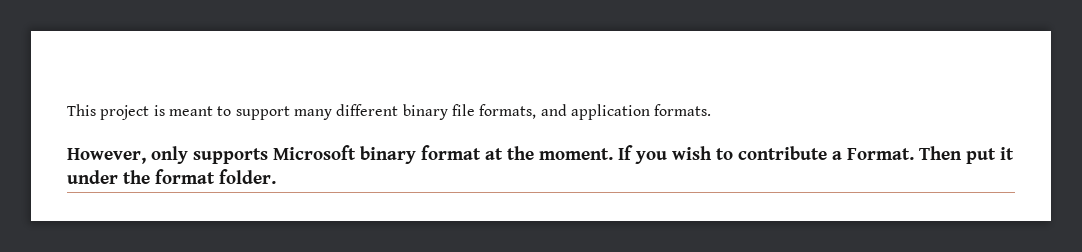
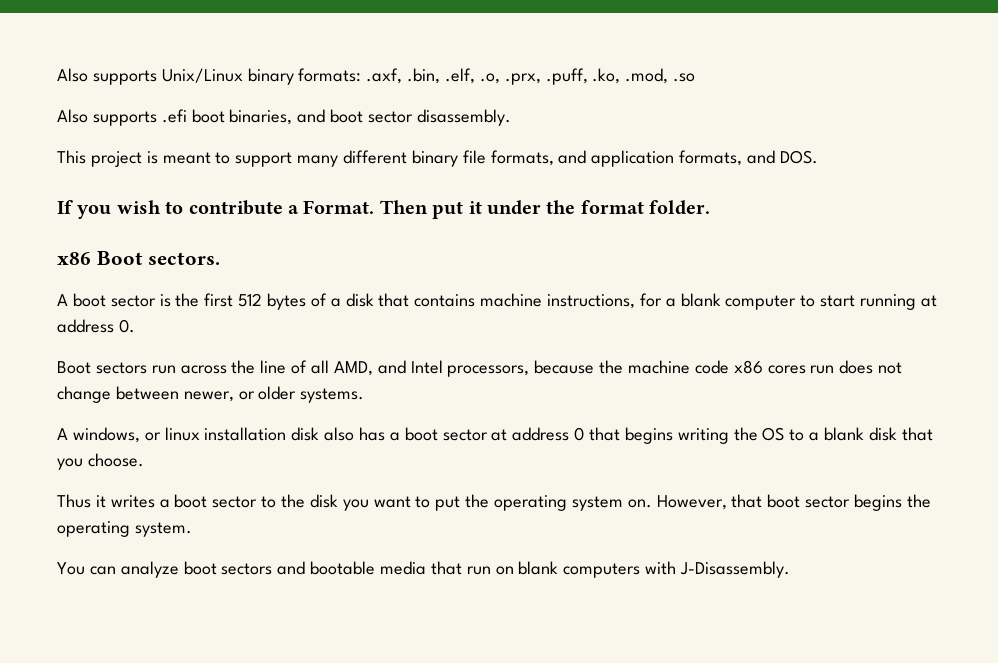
+ Also supports Unix/Linux binary formats: .axf, .bin, .elf, .o, .prx, .puff, .ko, .mod, .so
+ Also supports .efi boot binaries, and boot sector disassembly.
- This project is meant to support many different binary file formats, and application formats.
- However, only supports Microsoft binary format at the moment. If you wish to contribute a Format.
+ This project is meant to support many different binary file formats, and application formats, and DOS.
+ If you wish to contribute a Format.
+ x86 Boot sectors.
+ A boot sector is the first 512 bytes of a disk that contains machine instructions, for a blank computer to start running at address 0.
+ Boot sectors run across the line of all AMD, and Intel processors, because the machine code x86 cores run does not change between newer, or older systems.
+ A windows, or linux installation disk also has a boot sector at address 0 that begins writing the OS to a blank disk that you choose.
+ Thus it writes a boot sector to the disk you want to put the operating system on. However, that boot sector begins the operating system.
+ You can analyze boot sectors and bootable media that run on blank computers with J-Disassembly.

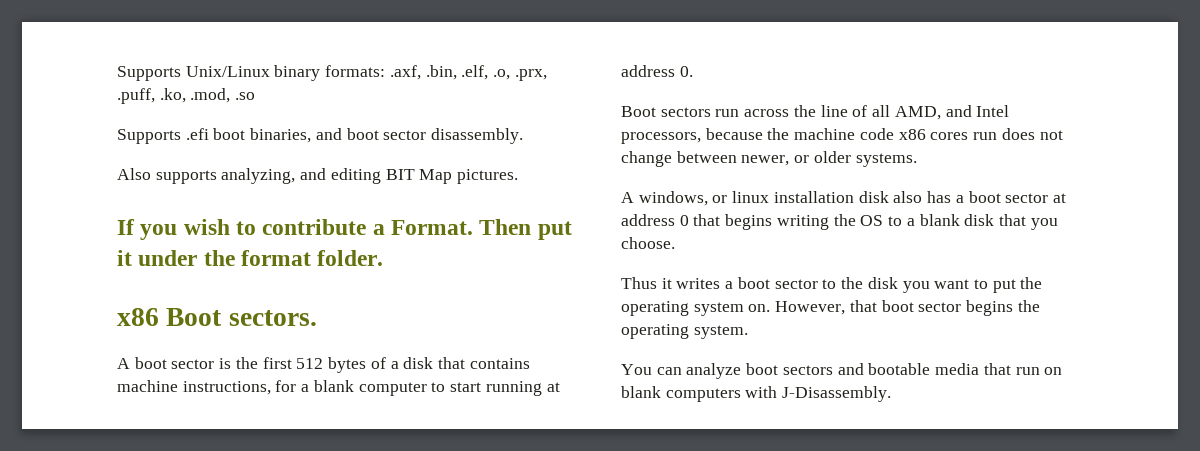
- Also supports Unix/Linux binary formats: .axf, .bin, .elf, .o, .prx, .puff, .ko, .mod, .so
+ Supports Unix/Linux binary formats: .axf, .bin, .elf, .o, .prx, .puff, .ko, .mod, .so
- Also supports .efi boot binaries, and boot sector disassembly.
+ Supports .efi boot binaries, and boot sector disassembly.
- This project is meant to support many different binary file formats, and application formats, and DOS.
+ Also supports analyzing, and editing BIT Map pictures.

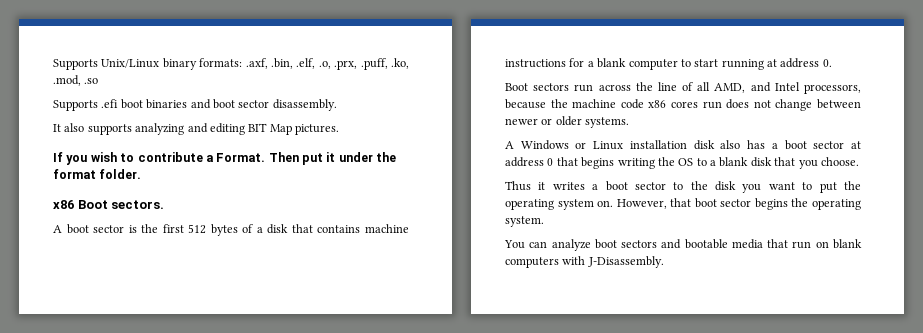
- Supports .efi boot binaries, and boot sector disassembly.
+ Supports .efi boot binaries and boot sector disassembly.
- Also supports analyzing, and editing BIT Map pictures.
+ It also supports analyzing and editing BIT Map pictures.
- A boot sector is the first 512 bytes of a disk that contains machine instructions, for a blank computer to start running at address 0.
+ A boot sector is the first 512 bytes of a disk that contains machine instructions for a blank computer to start running at address 0.
- Boot sectors run across the line of all AMD, and Intel processors, because the machine code x86 cores run does not change between newer, or older systems.
+ Boot sectors run across the line of all AMD, and Intel processors, because the machine code x86 cores run does not change between newer or older systems.
- A windows, or linux installation disk also has a boot sector at address 0 that begins writing the OS to a blank disk that you choose.
+ A Windows or Linux installation disk also has a boot sector at address 0 that begins writing the OS to a blank disk that you choose.

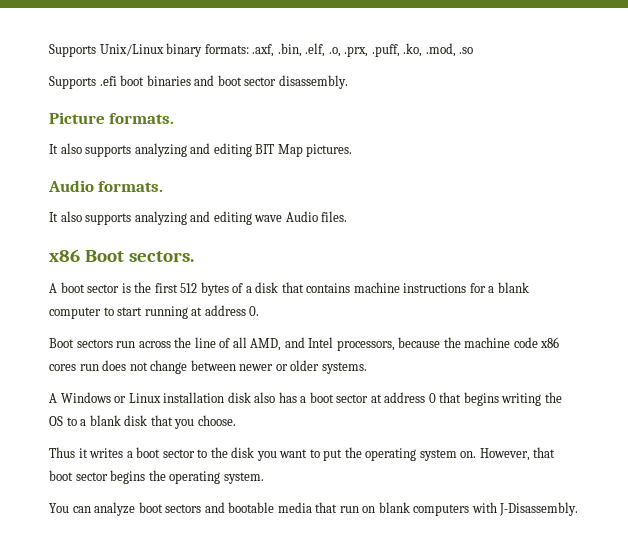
+ Picture formats.
- If you wish to contribute a Format. Then put it under the format folder.
+ Audio formats.
+ It also supports analyzing and editing wave Audio files.

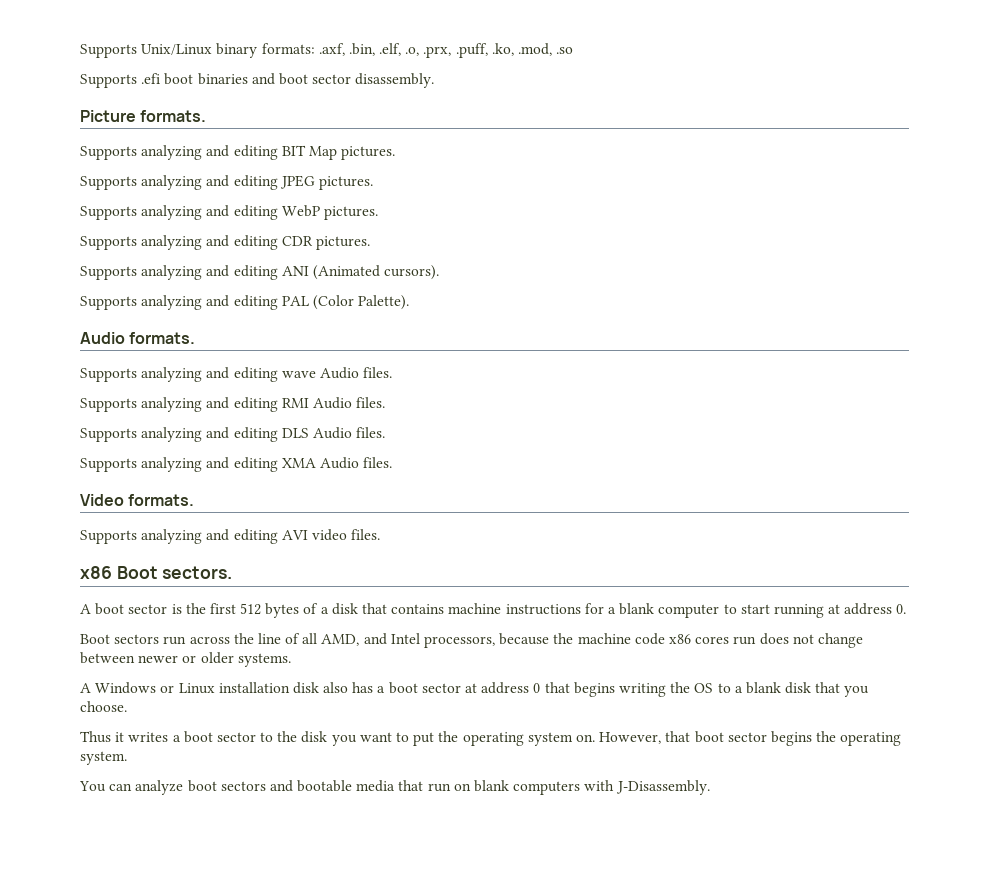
- It also supports analyzing and editing BIT Map pictures.
+ Supports analyzing and editing BIT Map pictures.
+ Supports analyzing and editing JPEG pictures.
+ Supports analyzing and editing WebP pictures.
+ Supports analyzing and editing CDR pictures.
+ Supports analyzing and editing ANI (Animated cursors).
+ Supports analyzing and editing PAL (Color Palette).
- It also supports analyzing and editing wave Audio files.
+ Supports analyzing and editing wave Audio files.
+ Supports analyzing and editing RMI Audio files.
+ Supports analyzing and editing DLS Audio files.
+ Supports analyzing and editing XMA Audio files.
+ Video formats.
+ Supports analyzing and editing AVI video files.

